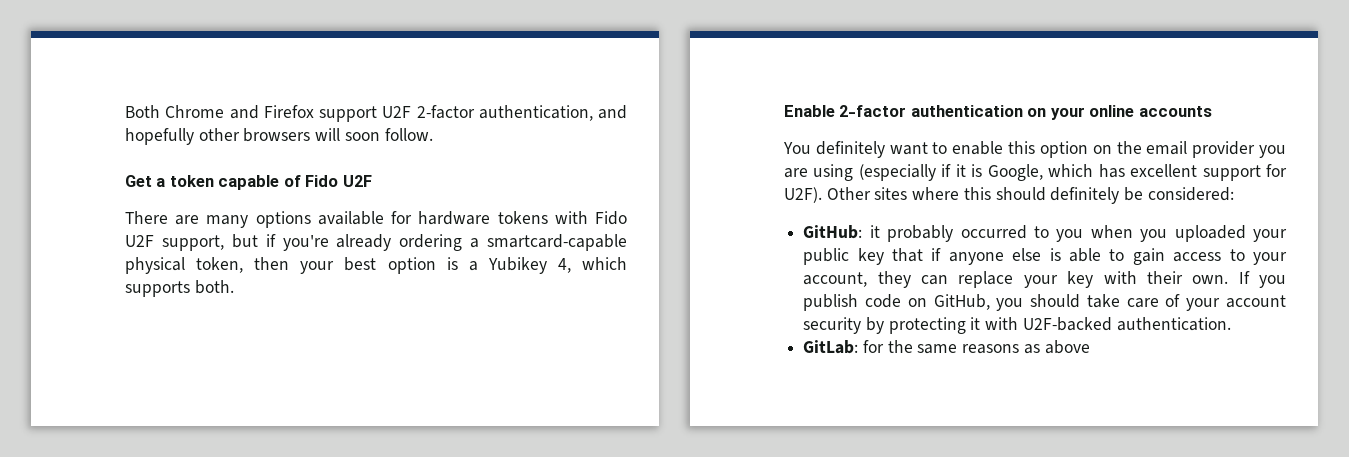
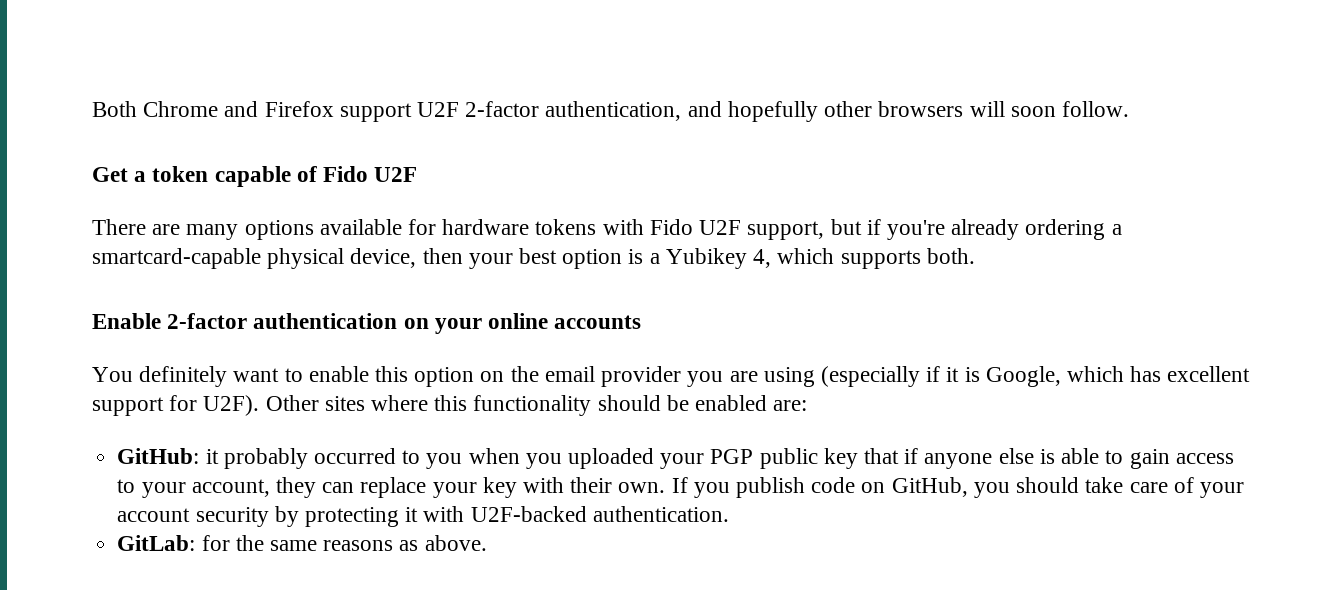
- There are many options available for hardware tokens with Fido U2F support, but if you're already ordering a smartcard-capable physical token, then your best option is a Yubikey 4, which supports both.
+ There are many options available for hardware tokens with Fido U2F support, but if you're already ordering a smartcard-capable physical device, then your best option is a Yubikey 4, which supports both.
- Other sites where this should definitely be considered:
+ Other sites where this functionality should be enabled are:
- GitHub: it probably occurred to you when you uploaded your public key that if anyone else is able to gain access to your account, they can replace your key with their own.
+ GitHub: it probably occurred to you when you uploaded your PGP public key that if anyone else is able to gain access to your account, they can replace your key with their own.
- GitLab: for the same reasons as above
+ GitLab: for the same reasons as above.

